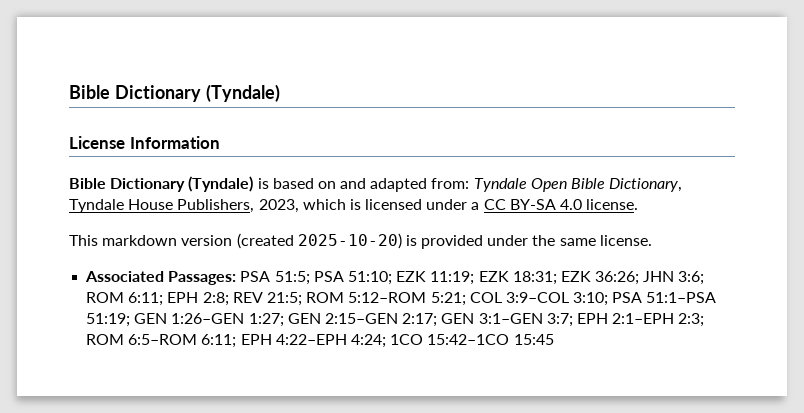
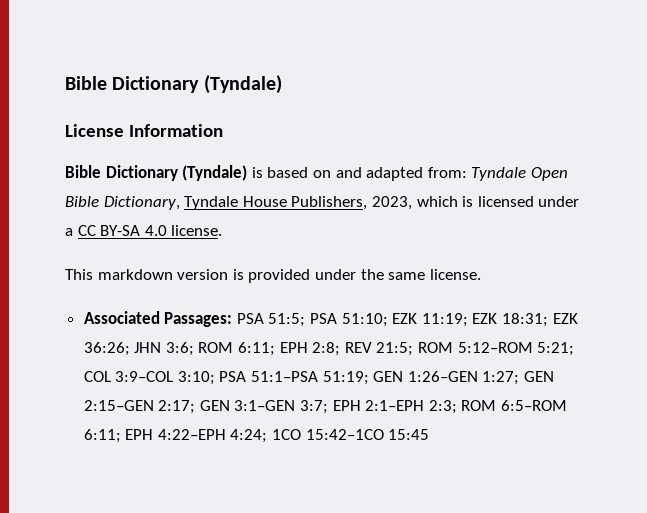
- This markdown version (created 2025-10-20) is provided under the same license.
+ This markdown version is provided under the same license.

